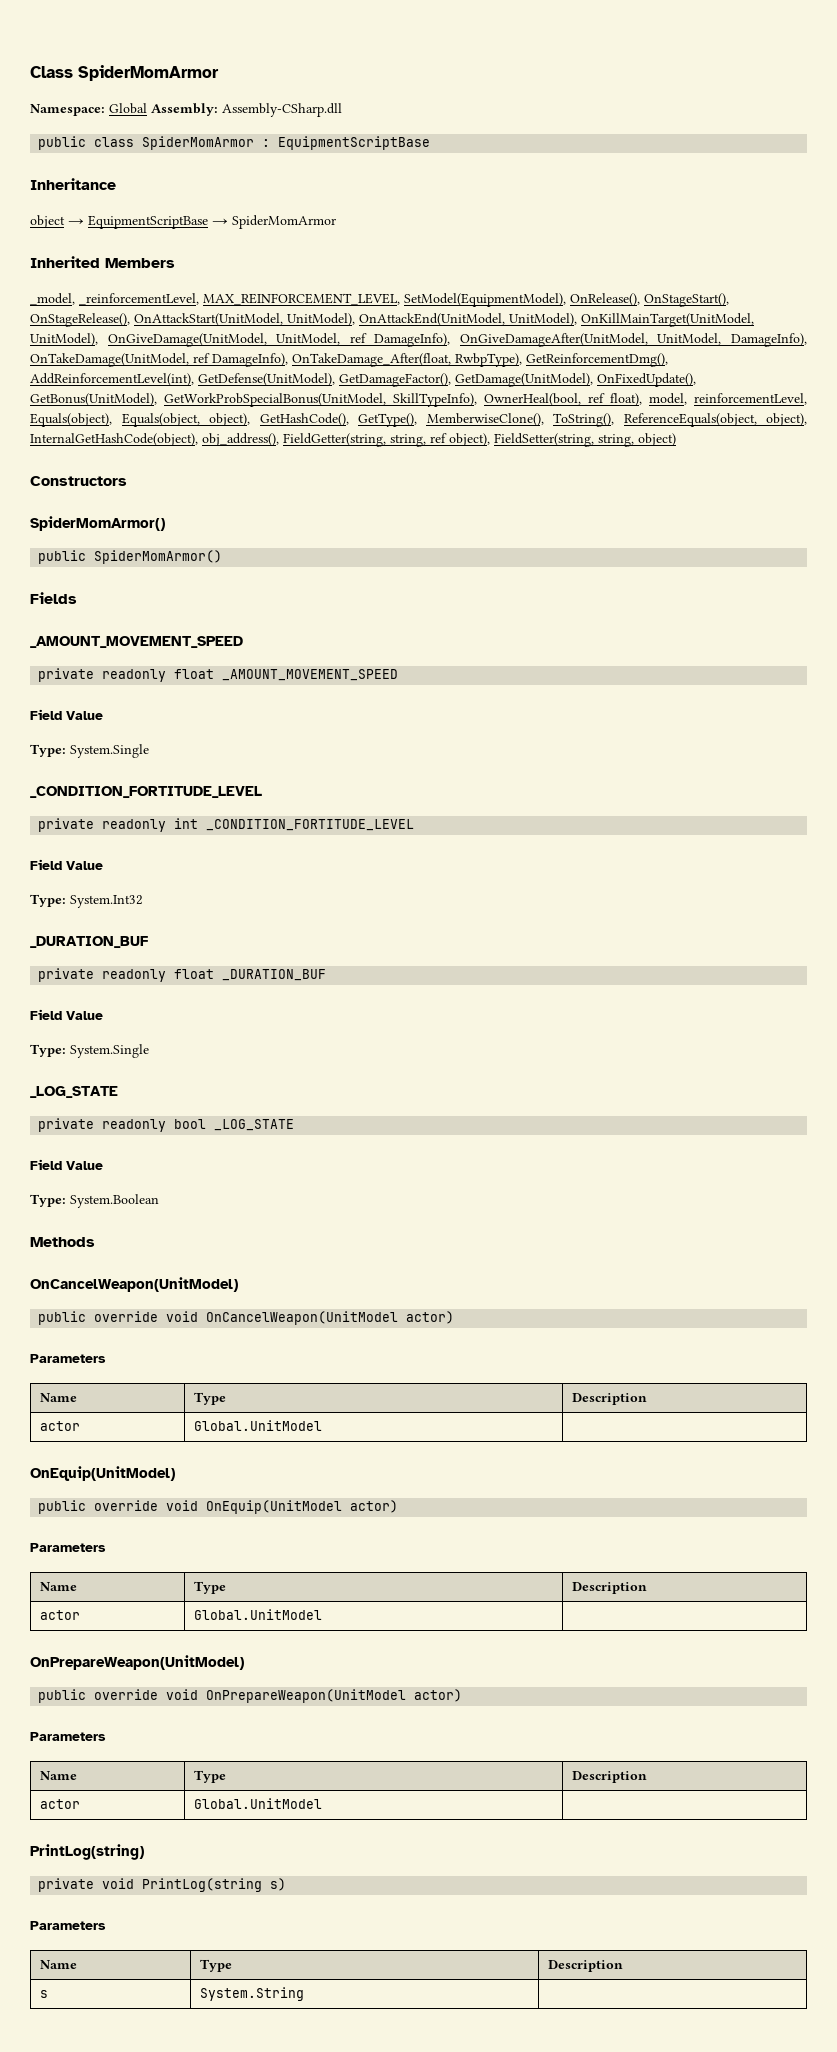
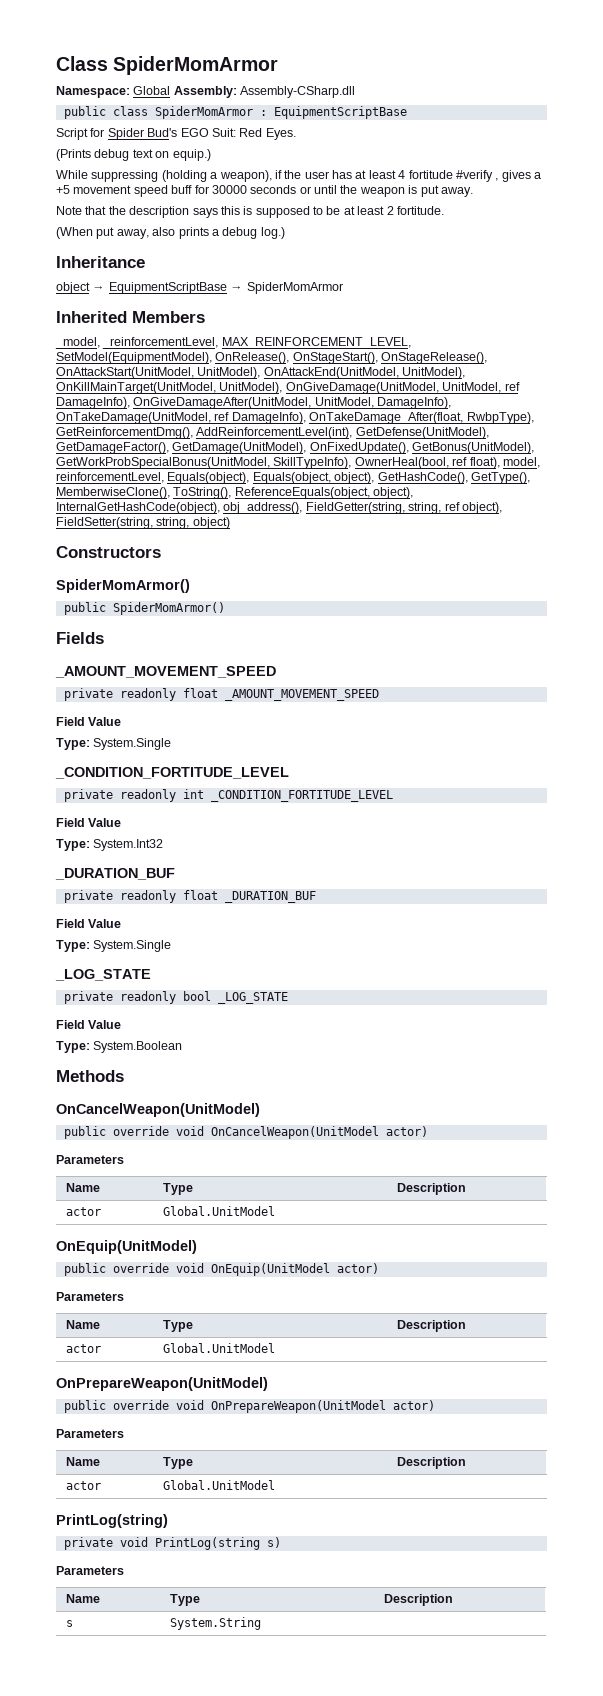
+ Script for Spider Bud's EGO Suit: Red Eyes.
+ (Prints debug text on equip.)
+ While suppressing (holding a weapon), if the user has at least 4 fortitude #verify , gives a +5 movement speed buff for 30000 seconds or until the weapon is put away.
+ Note that the description says this is supposed to be at least 2 fortitude.
+ (When put away, also prints a debug log.)

